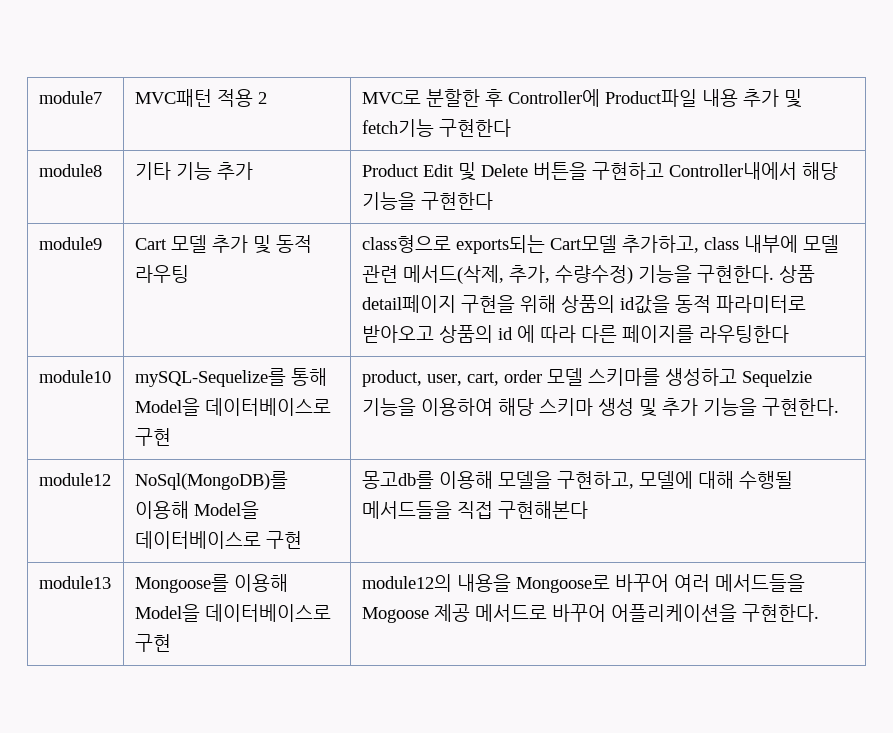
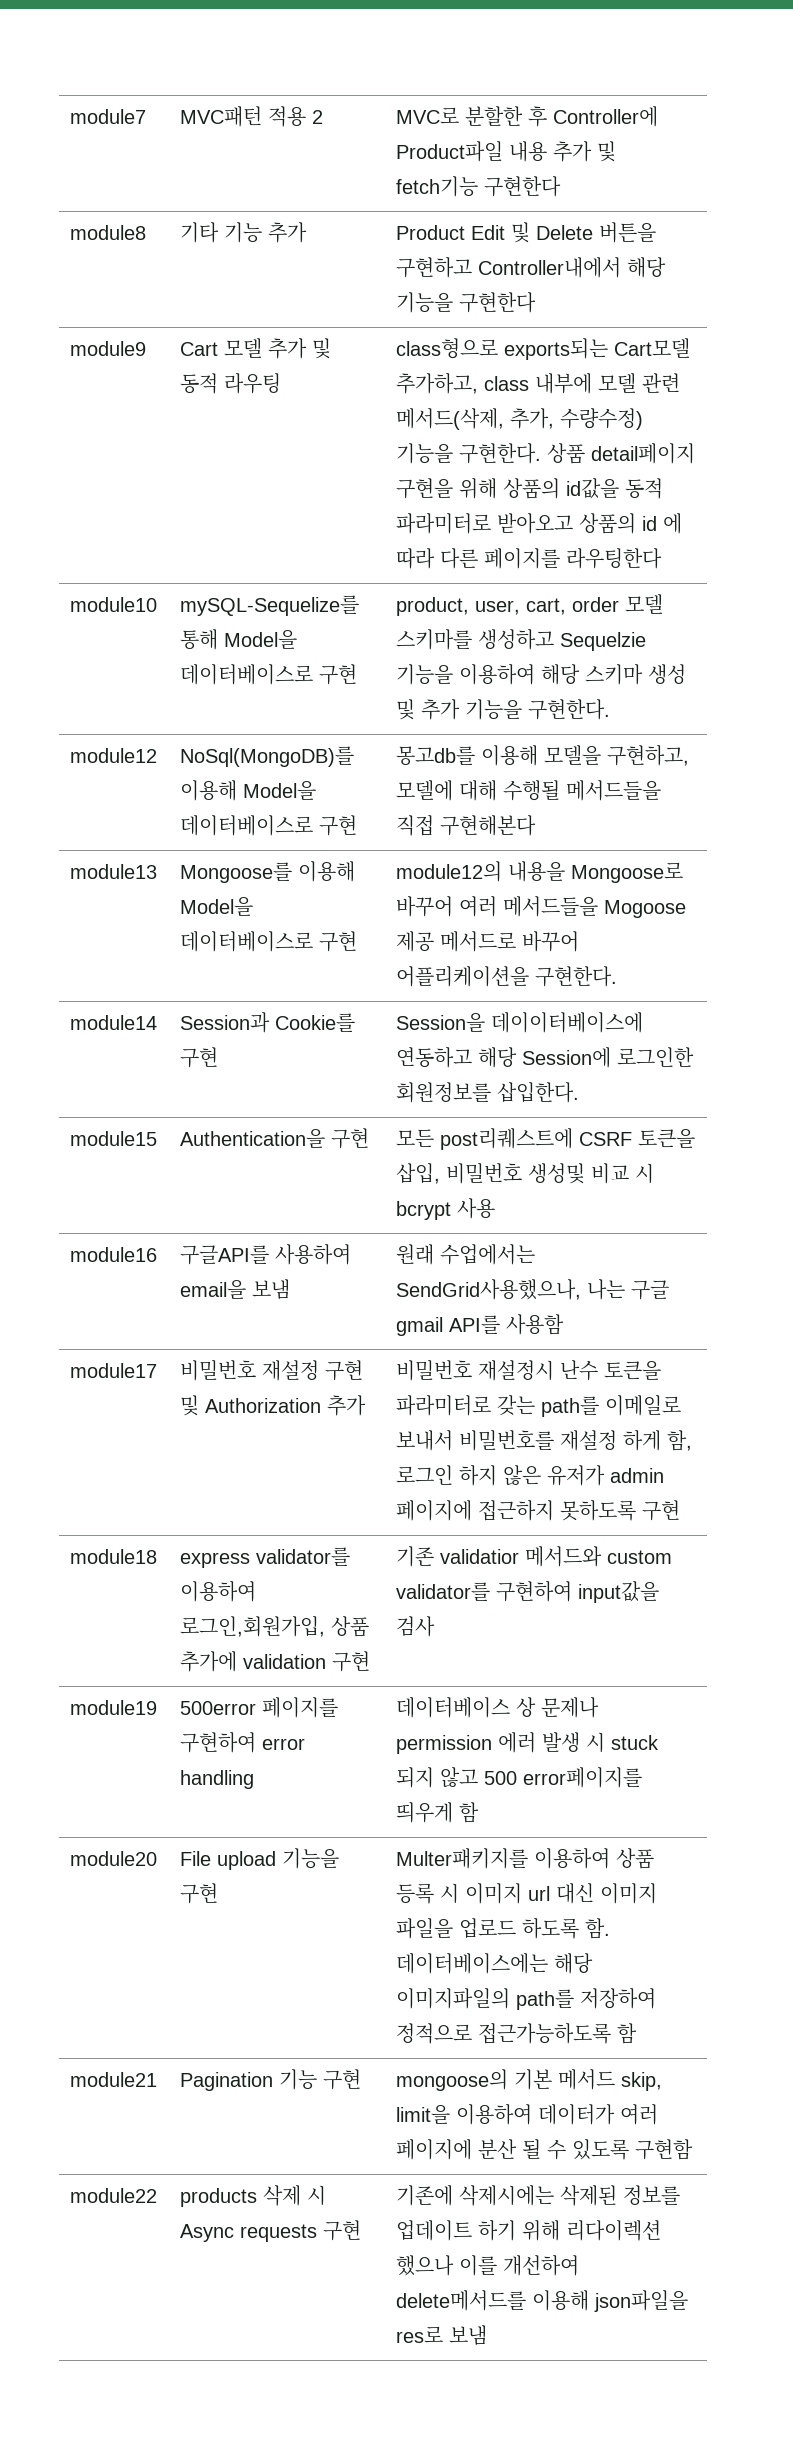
+ module14 | Session과 Cookie를 구현 | Session을 데이이터베이스에 연동하고 해당 Session에 로그인한 회원정보를 삽입한다.
+ module15 | Authentication을 구현 | 모든 post리퀘스트에 CSRF 토큰을 삽입, 비밀번호 생성및 비교 시 bcrypt 사용
+ module16 | 구글API를 사용하여 email을 보냄 | 원래 수업에서는 SendGrid사용했으나, 나는 구글 gmail API를 사용함
+ module17 | 비밀번호 재설정 구현 및 Authorization 추가 | 비밀번호 재설정시 난수 토큰을 파라미터로 갖는 path를 이메일로 보내서 비밀번호를 재설정 하게 함, 로그인 하지 않은 유저가 admin 페이지에 접근하지 못하도록 구현
+ module18 | express validator를 이용하여 로그인,회원가입, 상품 추가에 validation 구현 | 기존 validatior 메서드와 custom validator를 구현하여 input값을 검사
+ module19 | 500error 페이지를 구현하여 error handling | 데이터베이스 상 문제나 permission 에러 발생 시 stuck 되지 않고 500 error페이지를 띄우게 함
+ module20 | File upload 기능을 구현 | Multer패키지를 이용하여 상품 등록 시 이미지 url 대신 이미지 파일을 업로드 하도록 함. 데이터베이스에는 해당 이미지파일의 path를 저장하여 정적으로 접근가능하도록 함
+ module21 | Pagination 기능 구현 | mongoose의 기본 메서드 skip, limit을 이용하여 데이터가 여러 페이지에 분산 될 수 있도록 구현함
+ module22 | products 삭제 시 Async requests 구현 | 기존에 삭제시에는 삭제된 정보를 업데이트 하기 위해 리다이렉션 했으나 이를 개선하여 delete메서드를 이용해 json파일을 res로 보냄

